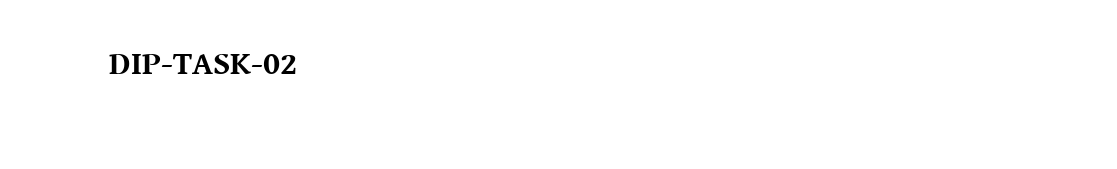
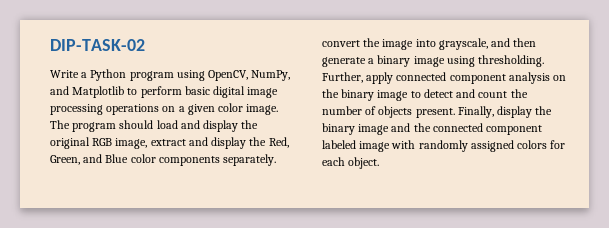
+ Write a Python program using OpenCV, NumPy, and Matplotlib to perform basic digital image processing operations on a given color image. The program should load and display the original RGB image, extract and display the Red, Green, and Blue color components separately. convert the image into grayscale, and then generate a binary image using thresholding. Further, apply connected component analysis on the binary image to detect and count the number of objects present. Finally, display the binary image and the connected component labeled image with randomly assigned colors for each object.

